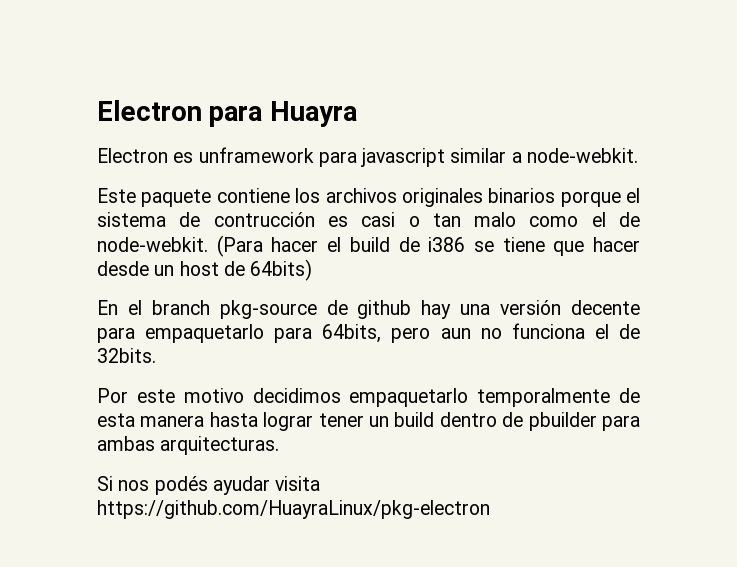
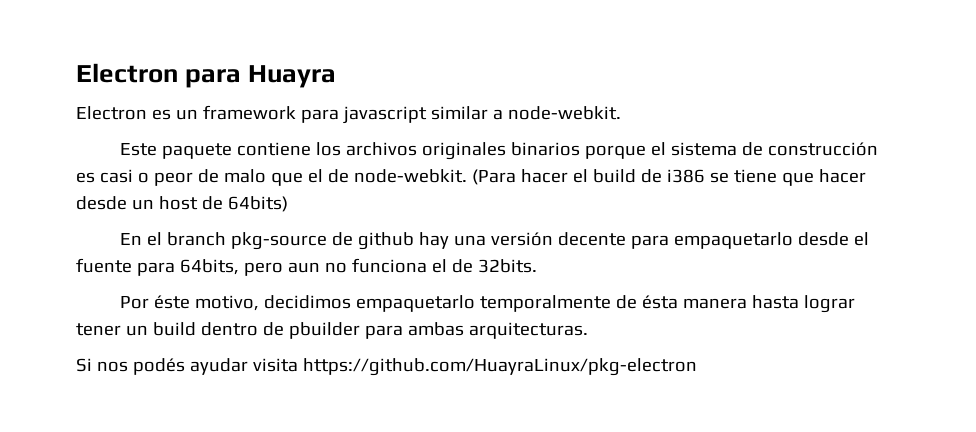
- Electron es unframework para javascript similar a node-webkit.
+ Electron es un framework para javascript similar a node-webkit.
- Este paquete contiene los archivos originales binarios porque el sistema de contrucción es casi o tan malo como el de node-webkit.
+ Este paquete contiene los archivos originales binarios porque el sistema de construcción es casi o peor de malo que el de node-webkit.
- En el branch pkg-source de github hay una versión decente para empaquetarlo para 64bits, pero aun no funciona el de 32bits.
+ En el branch pkg-source de github hay una versión decente para empaquetarlo desde el fuente para 64bits, pero aun no funciona el de 32bits.
- Por este motivo decidimos empaquetarlo temporalmente de esta manera hasta lograr tener un build dentro de pbuilder para ambas arquitecturas.
+ Por éste motivo, decidimos empaquetarlo temporalmente de ésta manera hasta lograr tener un build dentro de pbuilder para ambas arquitecturas.

